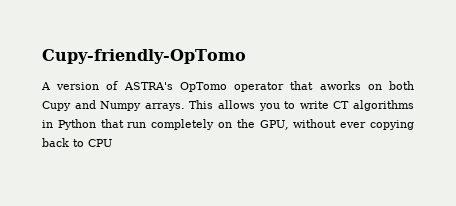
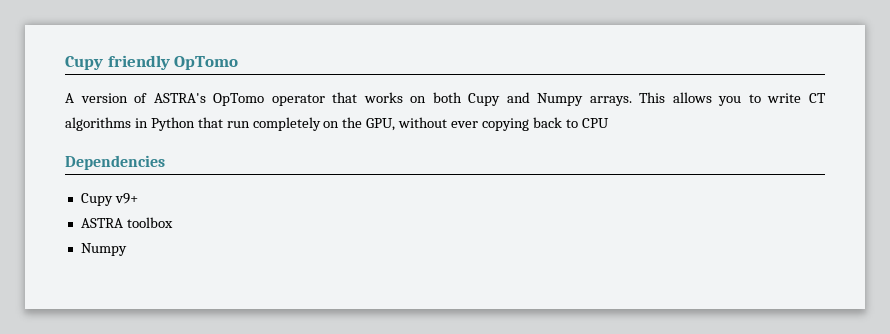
- Cupy-friendly-OpTomo
+ Cupy friendly OpTomo
- A version of ASTRA's OpTomo operator that aworks on both Cupy and Numpy arrays.
+ A version of ASTRA's OpTomo operator that works on both Cupy and Numpy arrays.
+ Dependencies
+ Cupy v9+
+ ASTRA toolbox
+ Numpy

